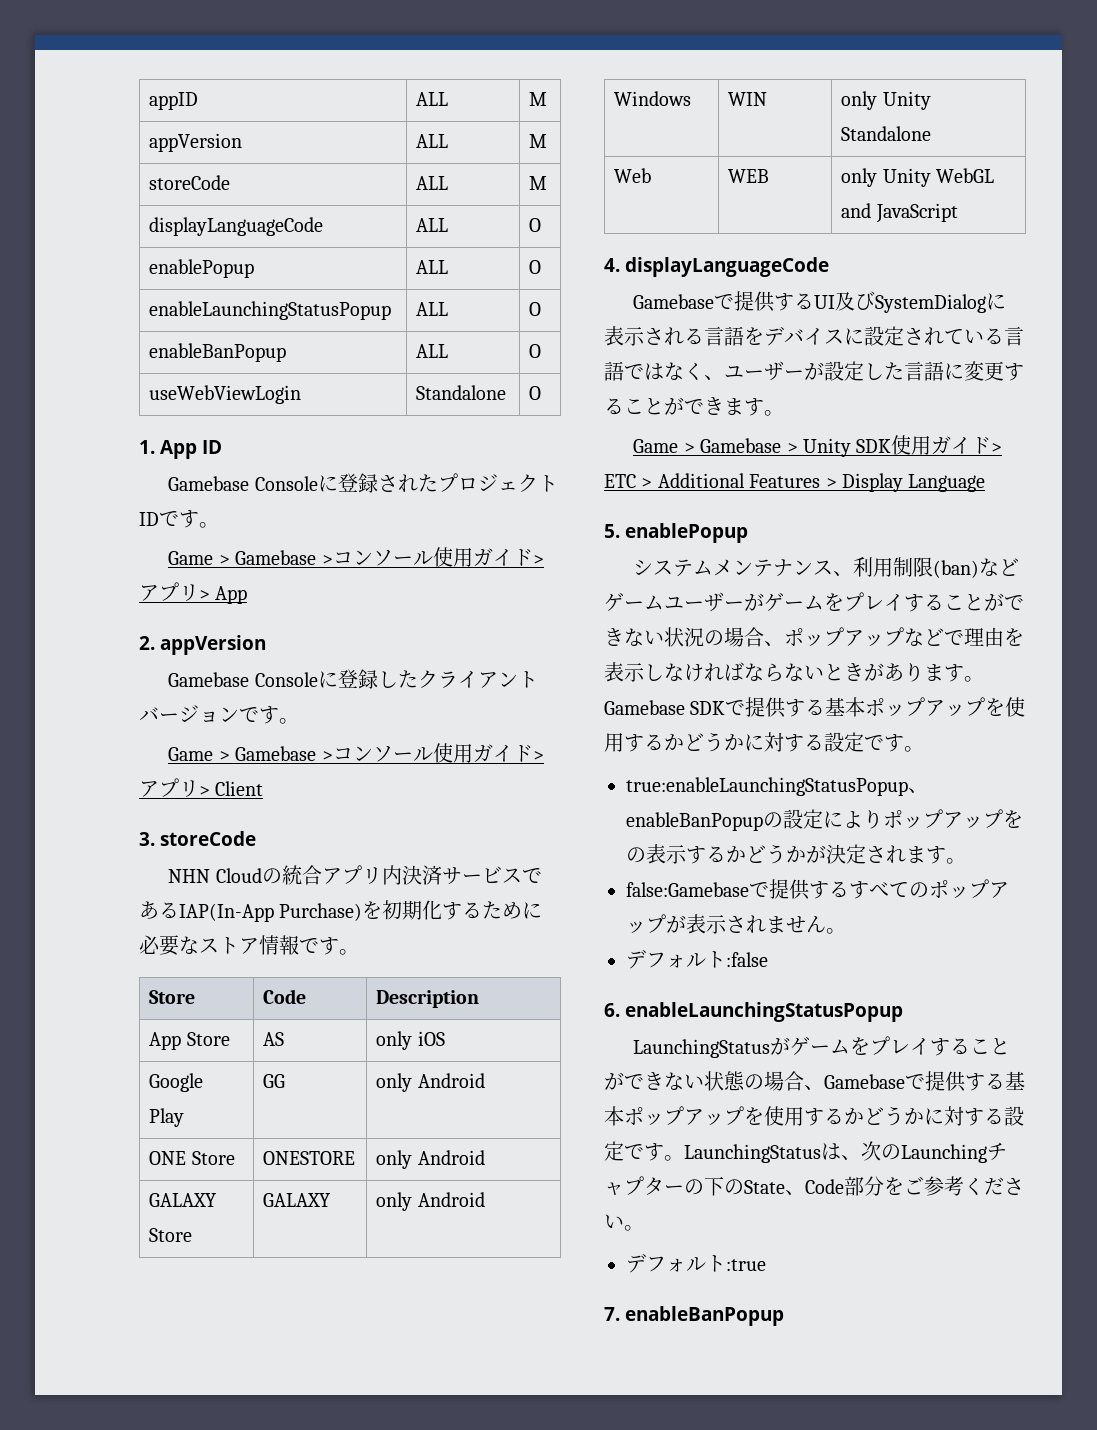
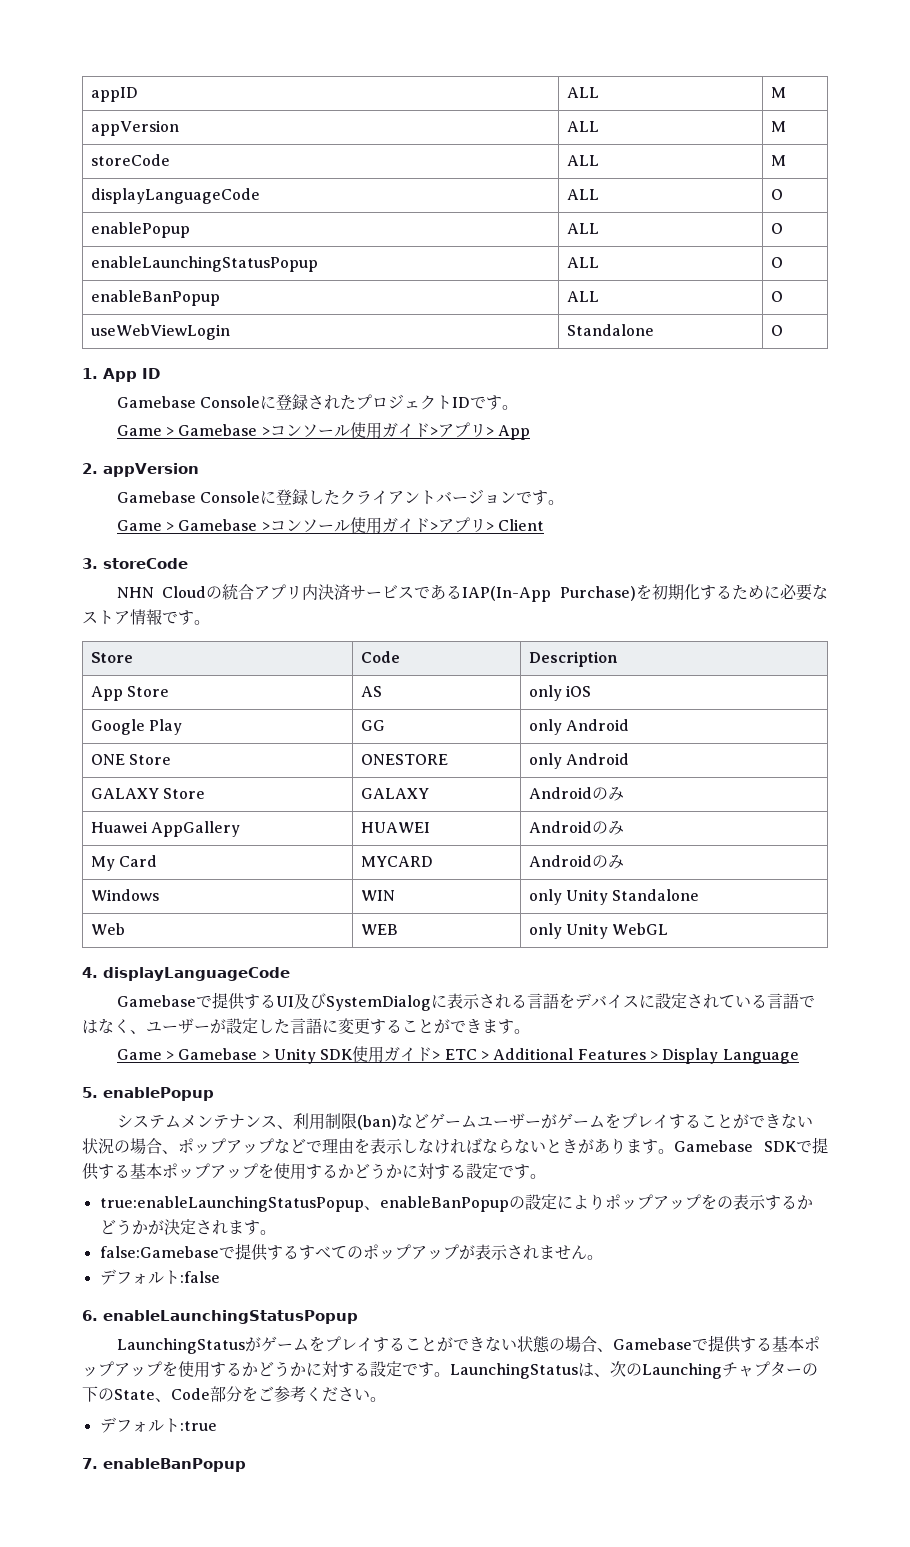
- GALAXY Store | GALAXY | only Android
+ GALAXY Store | GALAXY | Androidのみ
+ Huawei AppGallery | HUAWEI | Androidのみ
+ My Card | MYCARD | Androidのみ
- Web | WEB | only Unity WebGL and JavaScript
+ Web | WEB | only Unity WebGL

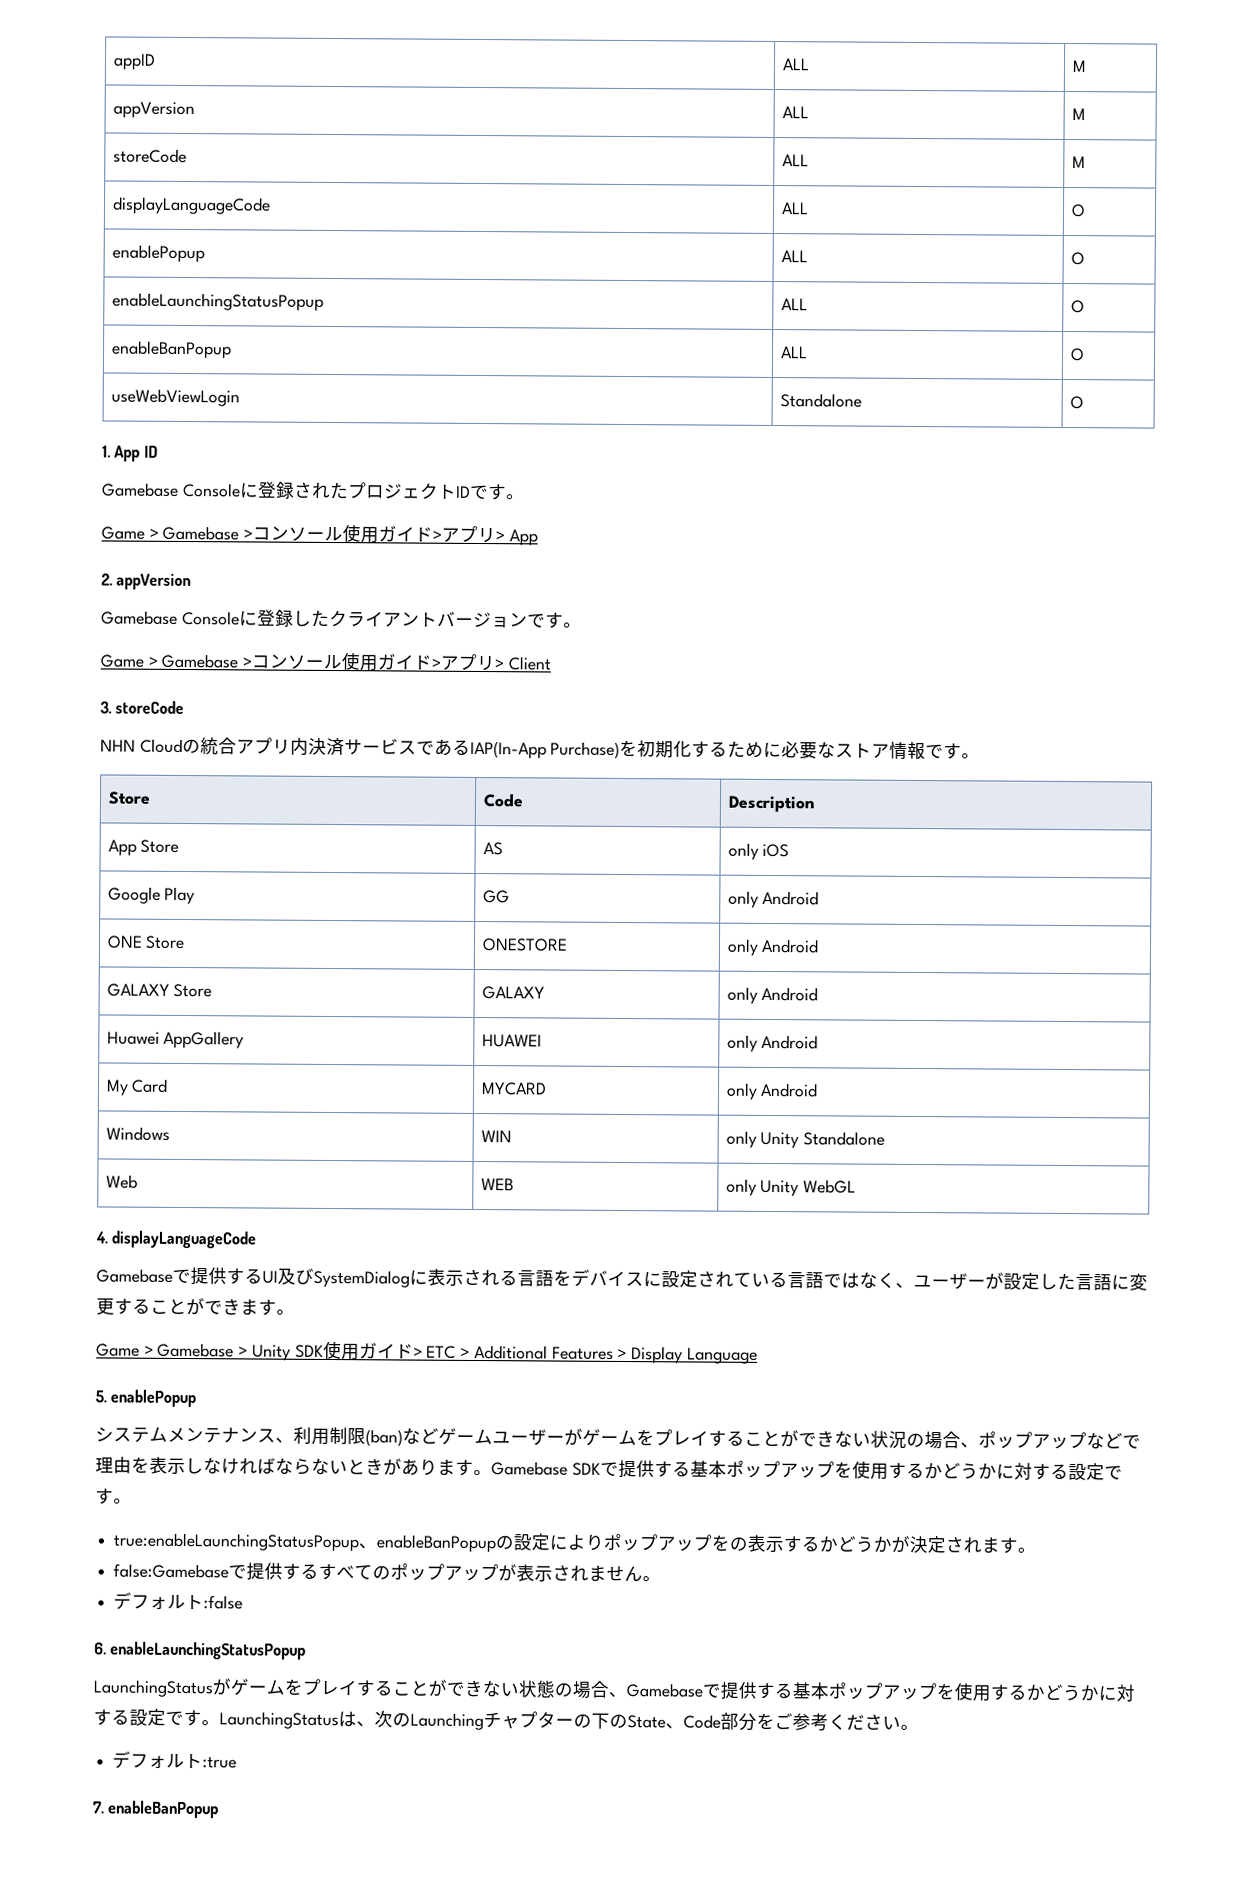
- GALAXY Store | GALAXY | Androidのみ
+ GALAXY Store | GALAXY | only Android
- Huawei AppGallery | HUAWEI | Androidのみ
+ Huawei AppGallery | HUAWEI | only Android
- My Card | MYCARD | Androidのみ
+ My Card | MYCARD | only Android

